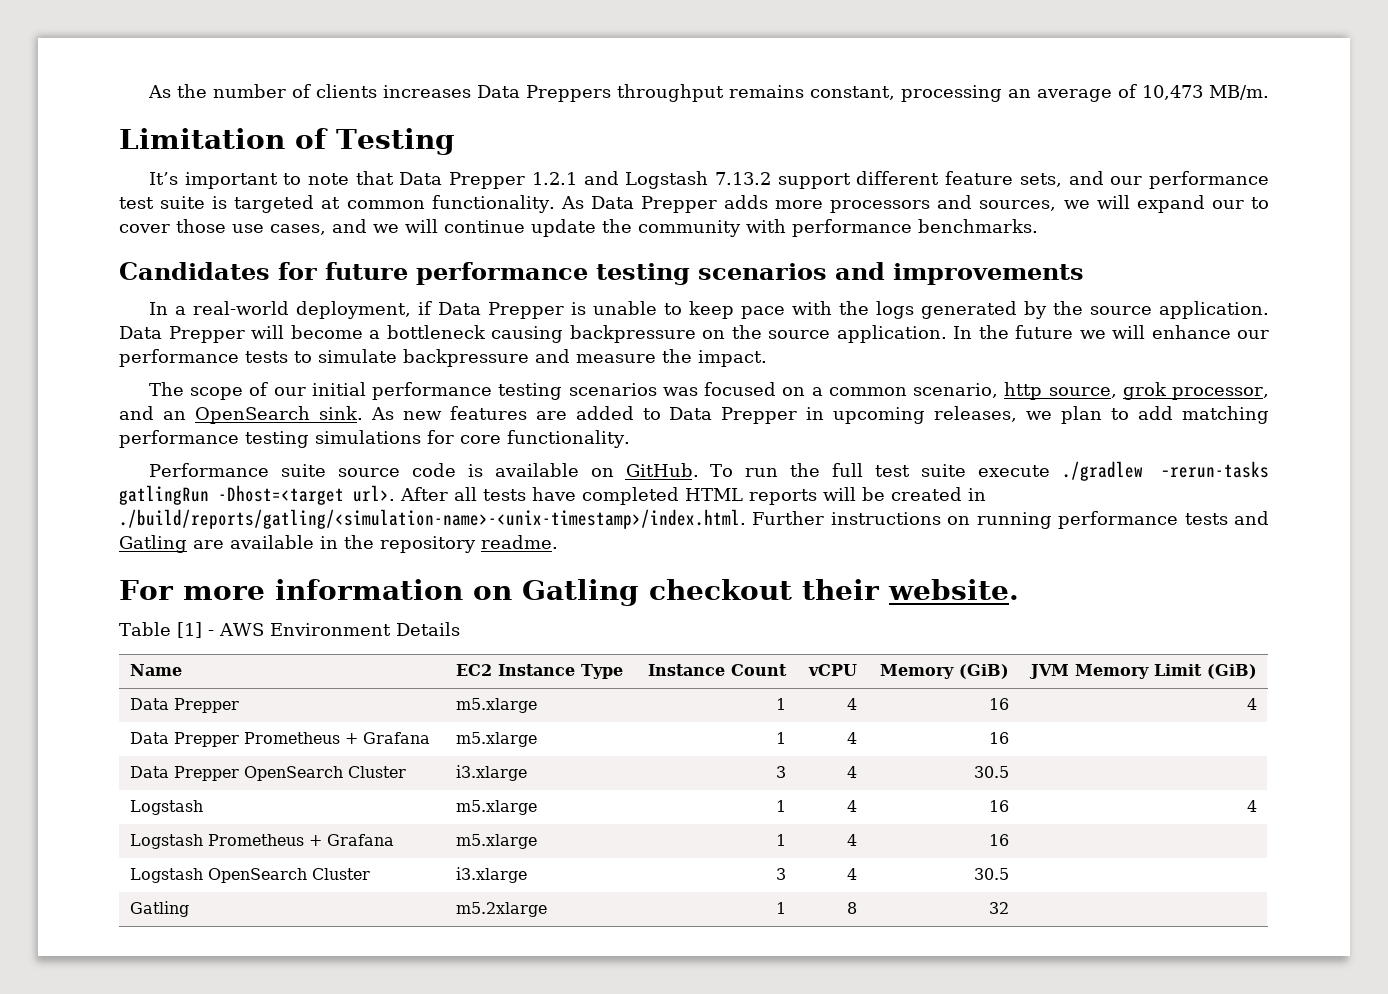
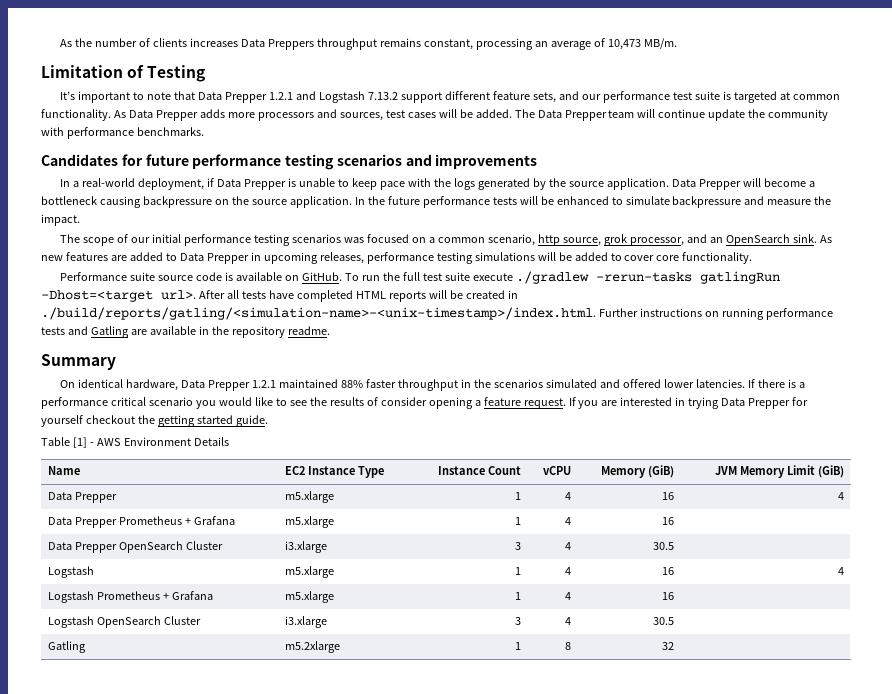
- As Data Prepper adds more processors and sources, we will expand our to cover those use cases, and we will continue update the community with performance benchmarks.
+ As Data Prepper adds more processors and sources, test cases will be added. The Data Prepper team will continue update the community with performance benchmarks.
- In the future we will enhance our performance tests to simulate backpressure and measure the impact.
+ In the future performance tests will be enhanced to simulate backpressure and measure the impact.
- As new features are added to Data Prepper in upcoming releases, we plan to add matching performance testing simulations for core functionality.
+ As new features are added to Data Prepper in upcoming releases, performance testing simulations will be added to cover core functionality.
- For more information on Gatling checkout their website.
+ Summary
+ On identical hardware, Data Prepper 1.2.1 maintained 88% faster throughput in the scenarios simulated and offered lower latencies. If there is a performance critical scenario you would like to see the results of consider opening a feature request. If you are interested in trying Data Prepper for yourself checkout the getting started guide.

